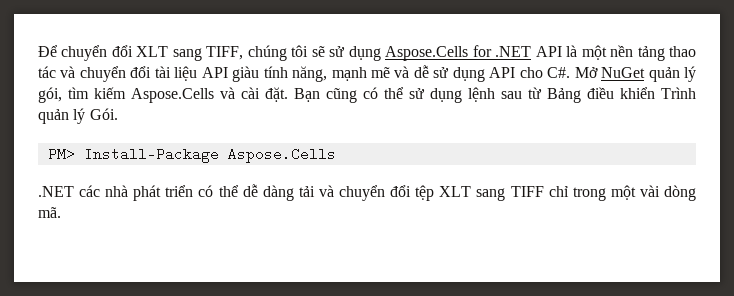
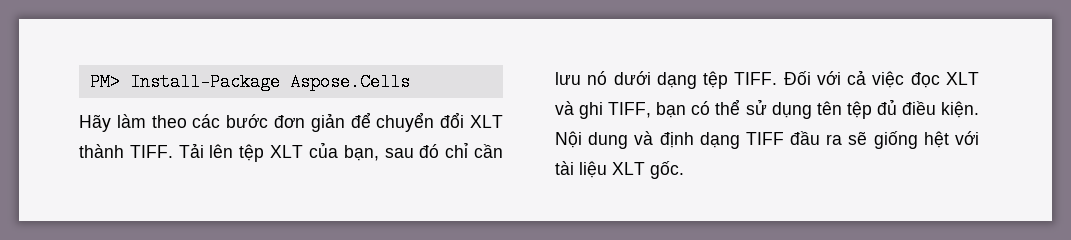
- Để chuyển đổi XLT sang TIFF, chúng tôi sẽ sử dụng Aspose.Cells for .NET API là một nền tảng thao tác và chuyển đổi tài liệu API giàu tính năng, mạnh mẽ và dễ sử dụng API cho C#. Mở NuGet quản lý gói, tìm kiếm Aspose.Cells và cài đặt. Bạn cũng có thể sử dụng lệnh sau từ Bảng điều khiển Trình quản lý Gói.
  PM> Install-Package Aspose.Cells
- .NET các nhà phát triển có thể dễ dàng tải và chuyển đổi tệp XLT sang TIFF chỉ trong một vài dòng mã.
+ Hãy làm theo các bước đơn giản để chuyển đổi XLT thành TIFF. Tải lên tệp XLT của bạn, sau đó chỉ cần lưu nó dưới dạng tệp TIFF. Đối với cả việc đọc XLT và ghi TIFF, bạn có thể sử dụng tên tệp đủ điều kiện. Nội dung và định dạng TIFF đầu ra sẽ giống hệt với tài liệu XLT gốc.

